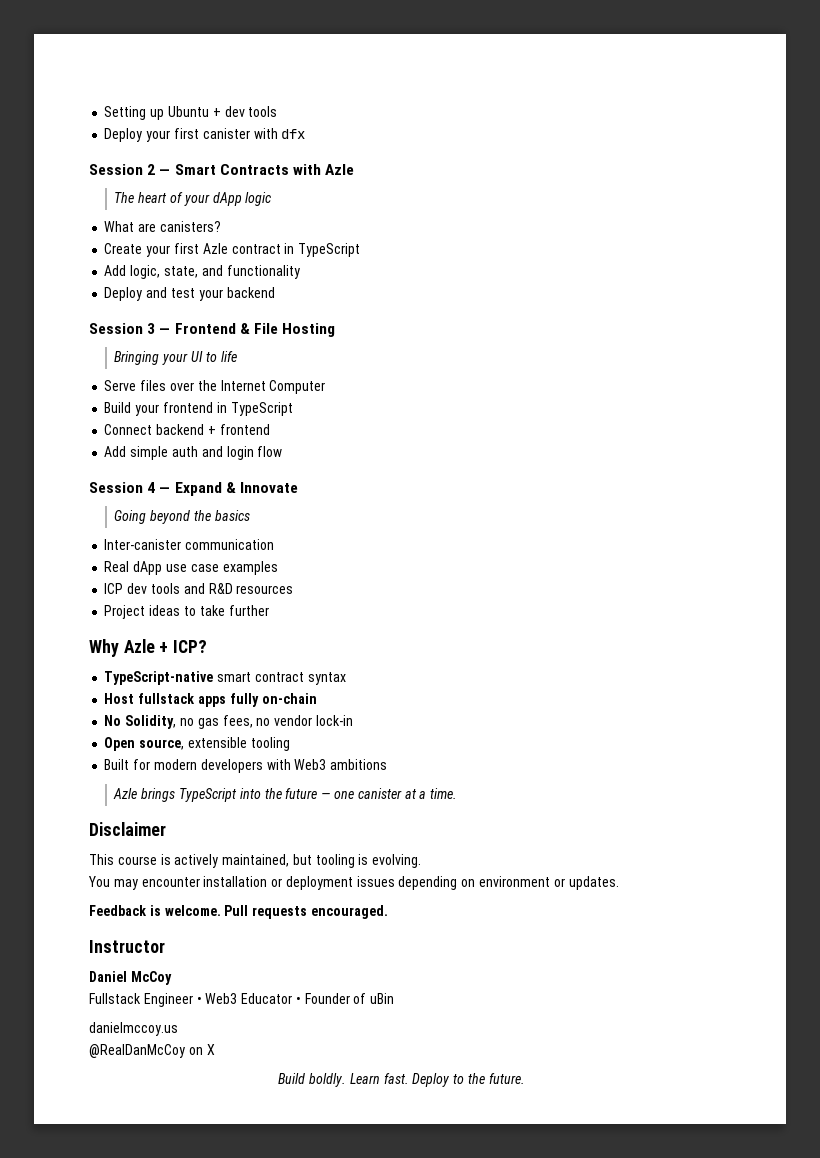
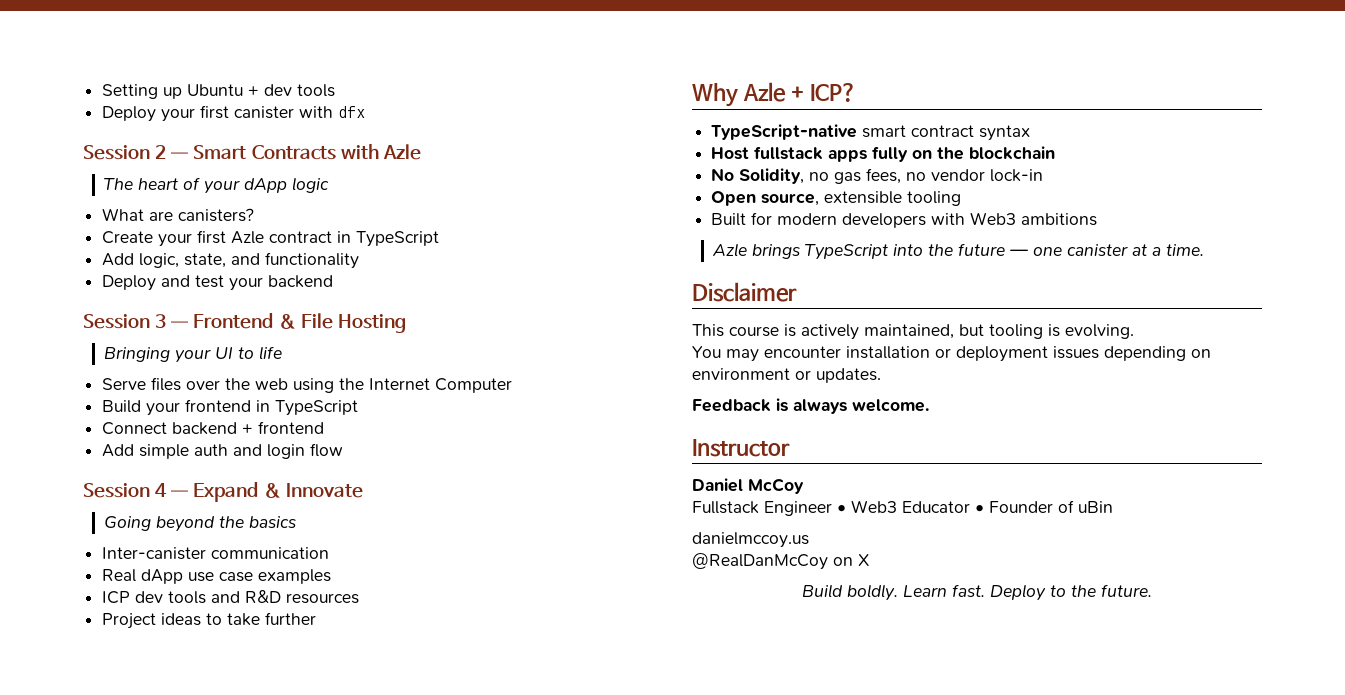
- Serve files over the Internet Computer
+ Serve files over the web using the Internet Computer
- Host fullstack apps fully on-chain
+ Host fullstack apps fully on the blockchain
- Feedback is welcome. Pull requests encouraged.
+ Feedback is always welcome.

